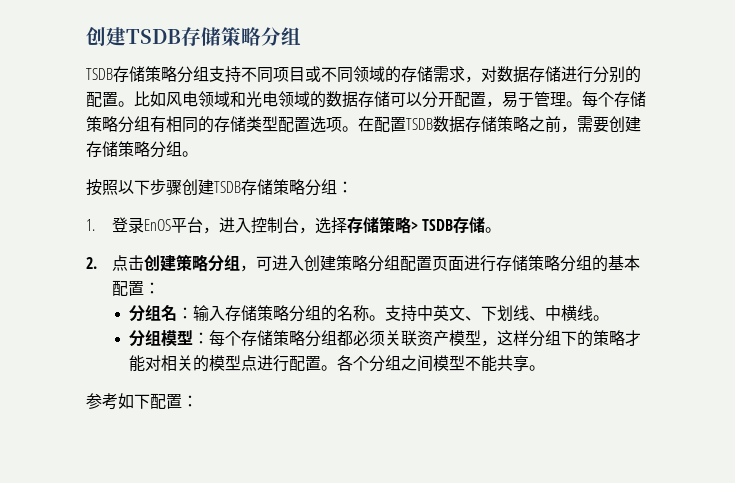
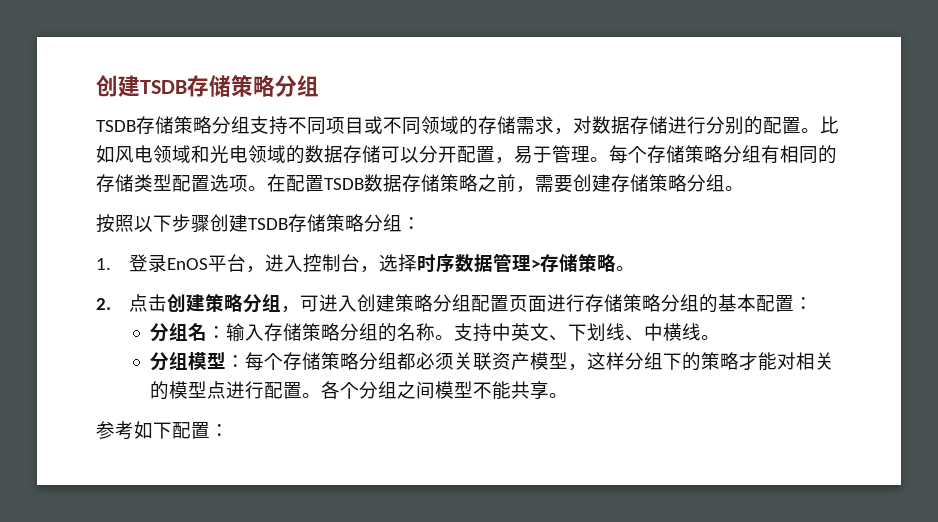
- 1.登录EnOS平台，进入控制台，选择存储策略> TSDB存储。
+ 1.登录EnOS平台，进入控制台，选择时序数据管理>存储策略。

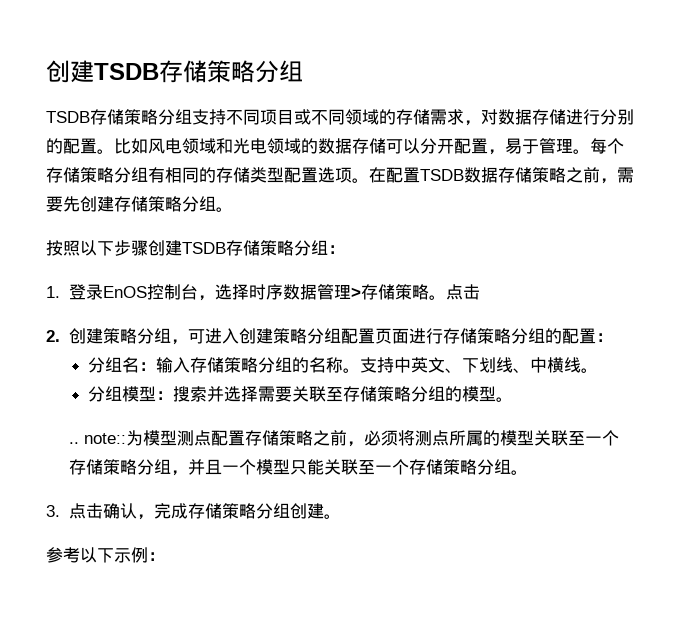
- 在配置TSDB数据存储策略之前，需要创建存储策略分组。
+ 在配置TSDB数据存储策略之前，需要先创建存储策略分组。
- 1.登录EnOS平台，进入控制台，选择时序数据管理>存储策略。
+ 1.登录EnOS控制台，选择时序数据管理>存储策略。点击
- 2.点击创建策略分组，可进入创建策略分组配置页面进行存储策略分组的基本配置：
+ 2.创建策略分组，可进入创建策略分组配置页面进行存储策略分组的配置：
- 分组模型：每个存储策略分组都必须关联资产模型，这样分组下的策略才能对相关的模型点进行配置。各个分组之间模型不能共享。
+ 分组模型：搜索并选择需要关联至存储策略分组的模型。
+ .. note::为模型测点配置存储策略之前，必须将测点所属的模型关联至一个存储策略分组，并且一个模型只能关联至一个存储策略分组。
+ 3.点击确认，完成存储策略分组创建。
- 参考如下配置：
+ 参考以下示例：

